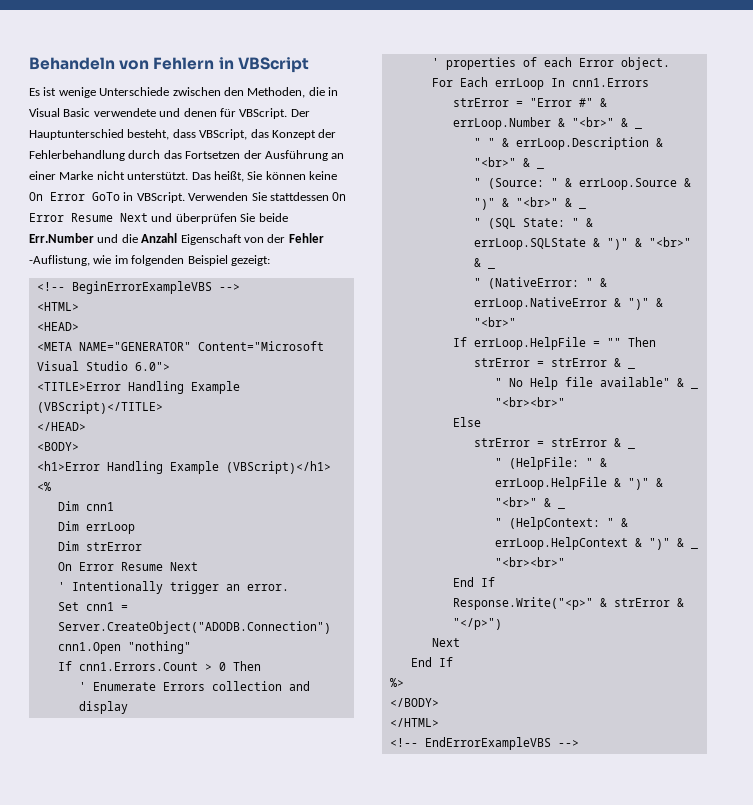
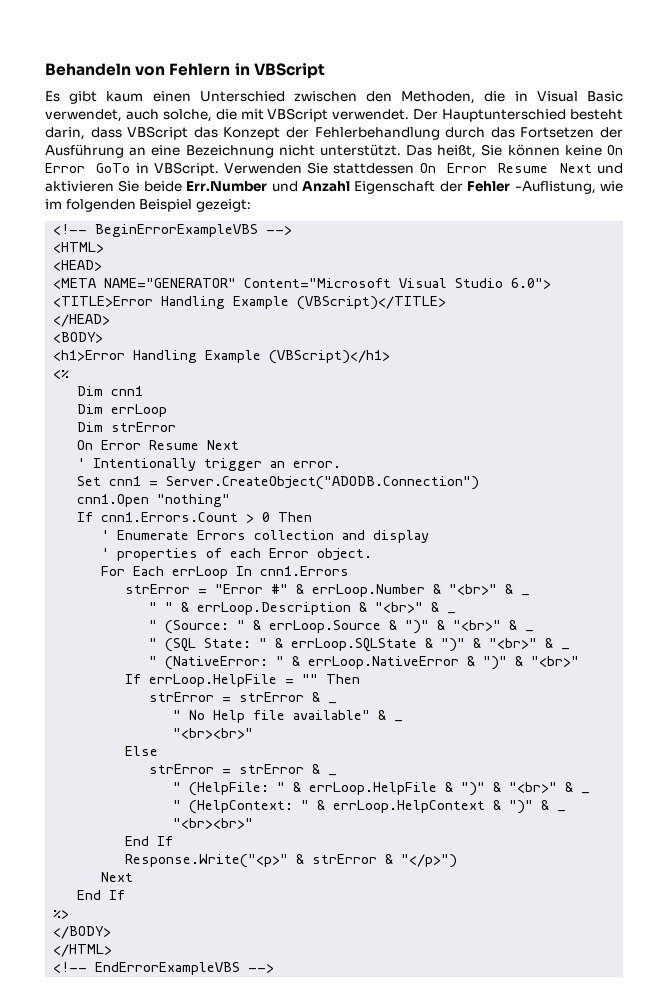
- Es ist wenige Unterschiede zwischen den Methoden, die in Visual Basic verwendete und denen für VBScript. Der Hauptunterschied besteht, dass VBScript, das Konzept der Fehlerbehandlung durch das Fortsetzen der Ausführung an einer Marke nicht unterstützt.
+ Es gibt kaum einen Unterschied zwischen den Methoden, die in Visual Basic verwendet, auch solche, die mit VBScript verwendet. Der Hauptunterschied besteht darin, dass VBScript das Konzept der Fehlerbehandlung durch das Fortsetzen der Ausführung an eine Bezeichnung nicht unterstützt.
- Verwenden Sie stattdessen On Error Resume Next und überprüfen Sie beide Err.Number und die Anzahl Eigenschaft von der Fehler -Auflistung, wie im folgenden Beispiel gezeigt:
+ Verwenden Sie stattdessen On Error Resume Next und aktivieren Sie beide Err.Number und Anzahl Eigenschaft der Fehler -Auflistung, wie im folgenden Beispiel gezeigt:

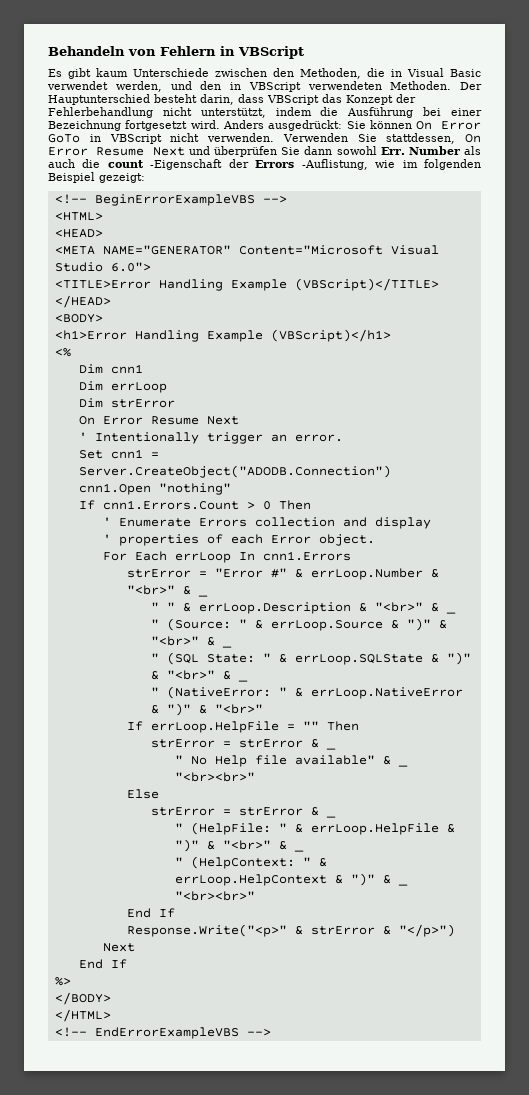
- Es gibt kaum einen Unterschied zwischen den Methoden, die in Visual Basic verwendet, auch solche, die mit VBScript verwendet.
+ Es gibt kaum Unterschiede zwischen den Methoden, die in Visual Basic verwendet werden, und den in VBScript verwendeten Methoden.
- Der Hauptunterschied besteht darin, dass VBScript das Konzept der Fehlerbehandlung durch das Fortsetzen der Ausführung an eine Bezeichnung nicht unterstützt. Das heißt, Sie können keine On Error GoTo in VBScript.
+ Der Hauptunterschied besteht darin, dass VBScript das Konzept der Fehlerbehandlung nicht unterstützt, indem die Ausführung bei einer Bezeichnung fortgesetzt wird. Anders ausgedrückt: Sie können On Error GoTo in VBScript nicht verwenden.
- Verwenden Sie stattdessen On Error Resume Next und aktivieren Sie beide Err.Number und Anzahl Eigenschaft der Fehler -Auflistung, wie im folgenden Beispiel gezeigt:
+ Verwenden Sie stattdessen, On Error Resume Next und überprüfen Sie dann sowohl Err. Number als auch die count -Eigenschaft der Errors -Auflistung, wie im folgenden Beispiel gezeigt:

